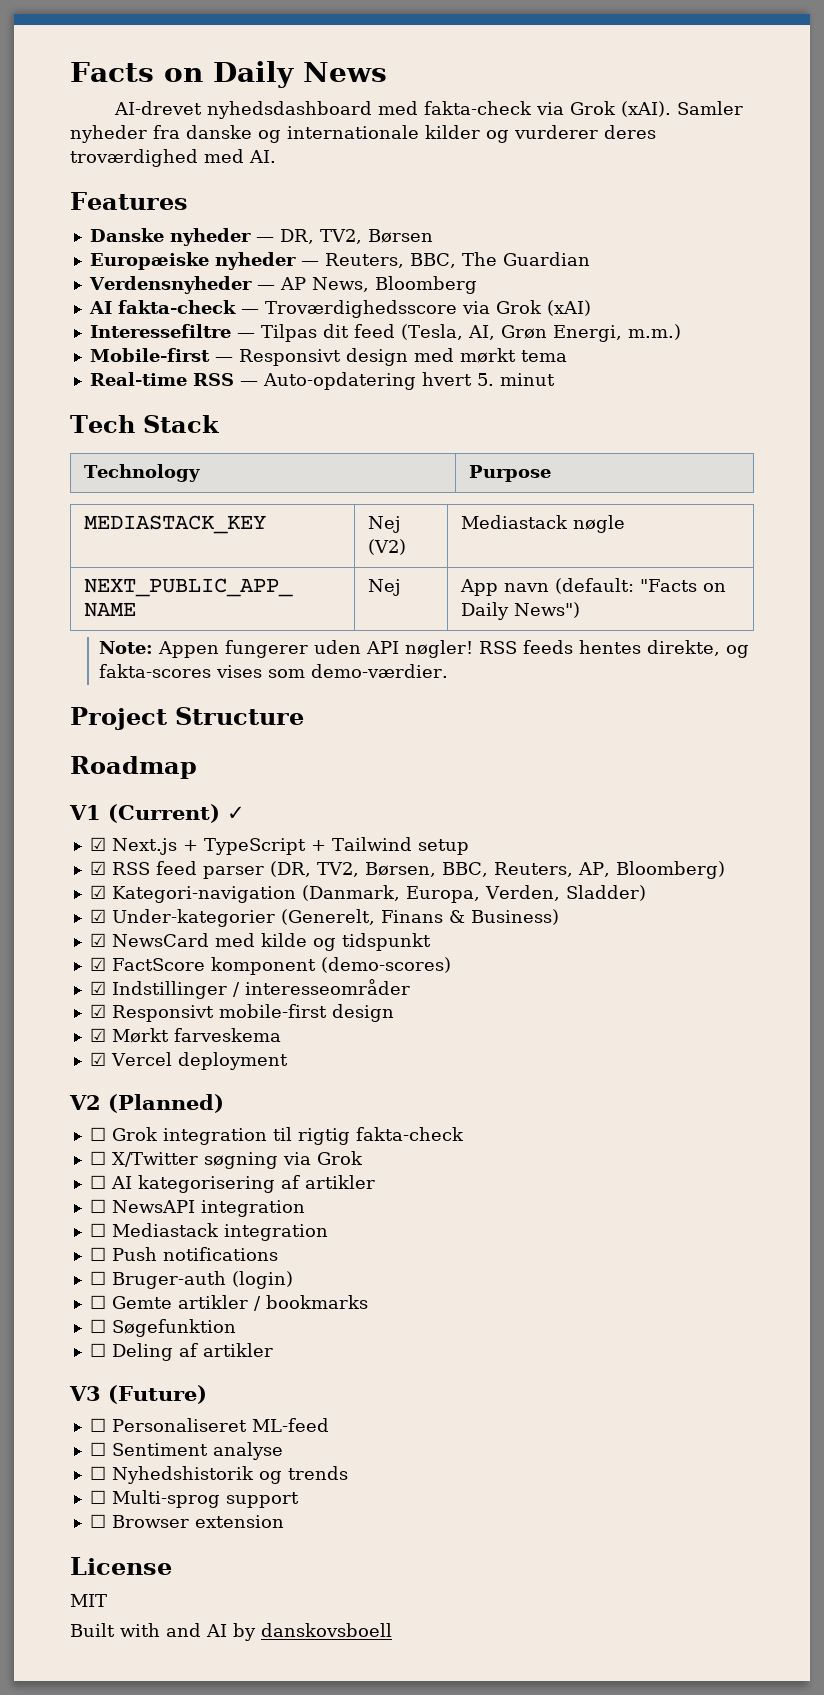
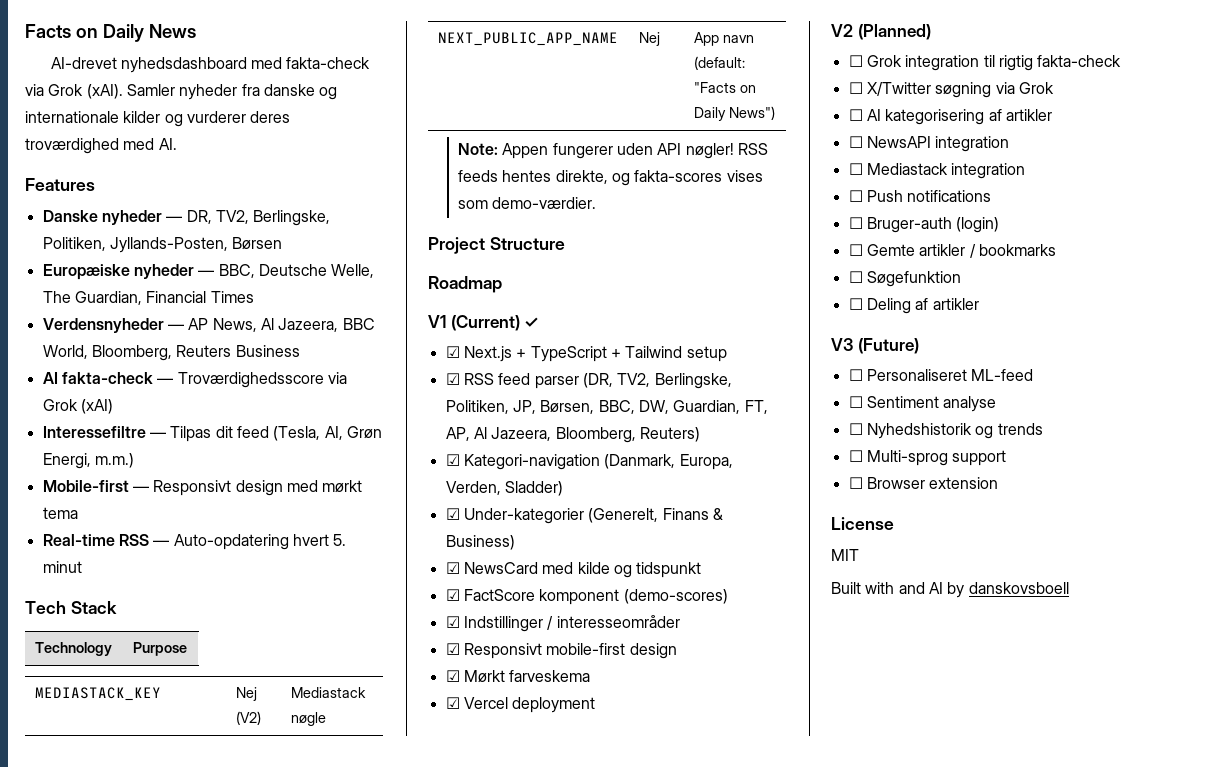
- Danske nyheder — DR, TV2, Børsen
+ Danske nyheder — DR, TV2, Berlingske, Politiken, Jyllands-Posten, Børsen
- Europæiske nyheder — Reuters, BBC, The Guardian
- Verdensnyheder — AP News, Bloomberg
+ Europæiske nyheder — BBC, Deutsche Welle, The Guardian, Financial Times
+ Verdensnyheder — AP News, Al Jazeera, BBC World, Bloomberg, Reuters Business
- ☑ RSS feed parser (DR, TV2, Børsen, BBC, Reuters, AP, Bloomberg)
+ ☑ RSS feed parser (DR, TV2, Berlingske, Politiken, JP, Børsen, BBC, DW, Guardian, FT, AP, Al Jazeera, Bloomberg, Reuters)

